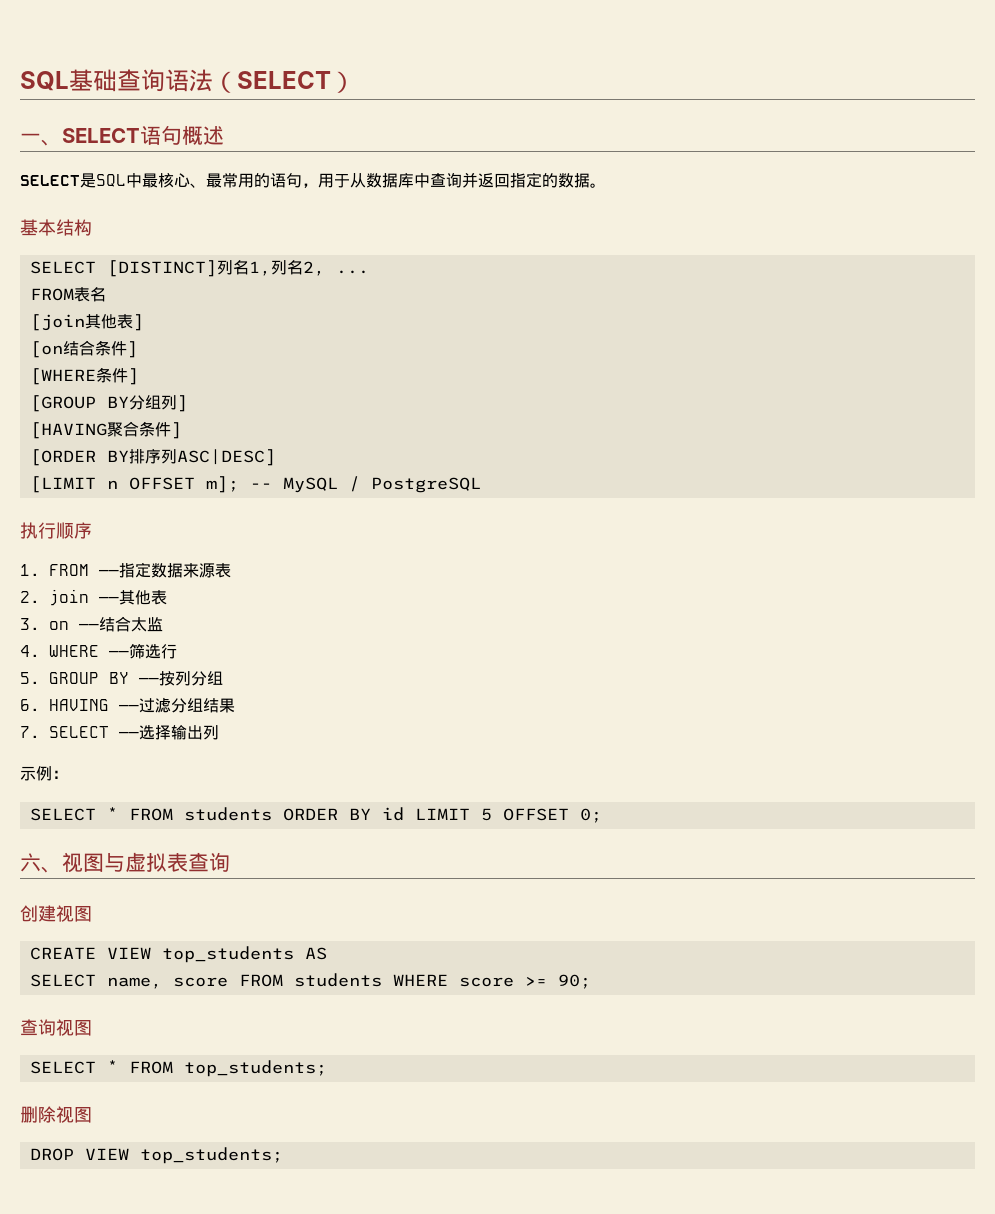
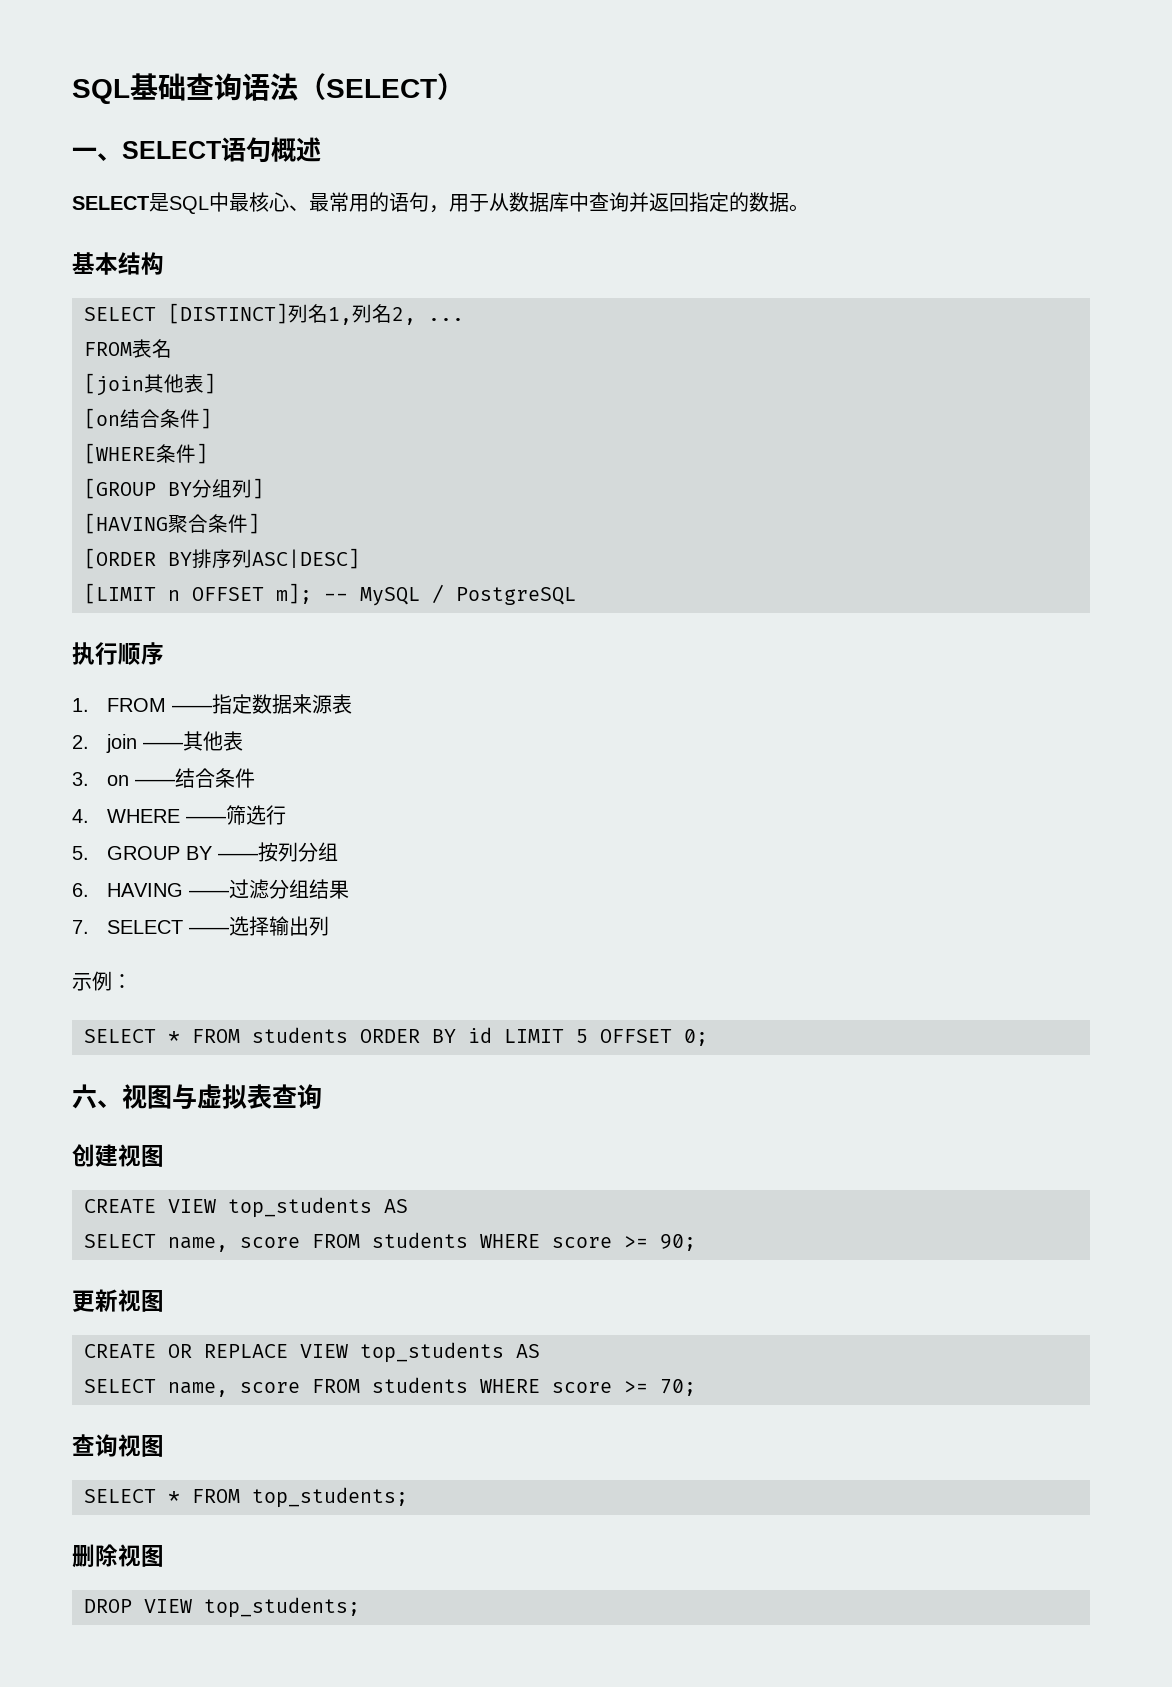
- 3. on ——结合太监
+ 3. on ——结合条件
+ 更新视图
+ CREATE OR REPLACE VIEW top_students AS
+ SELECT name, score FROM students WHERE score >= 70;

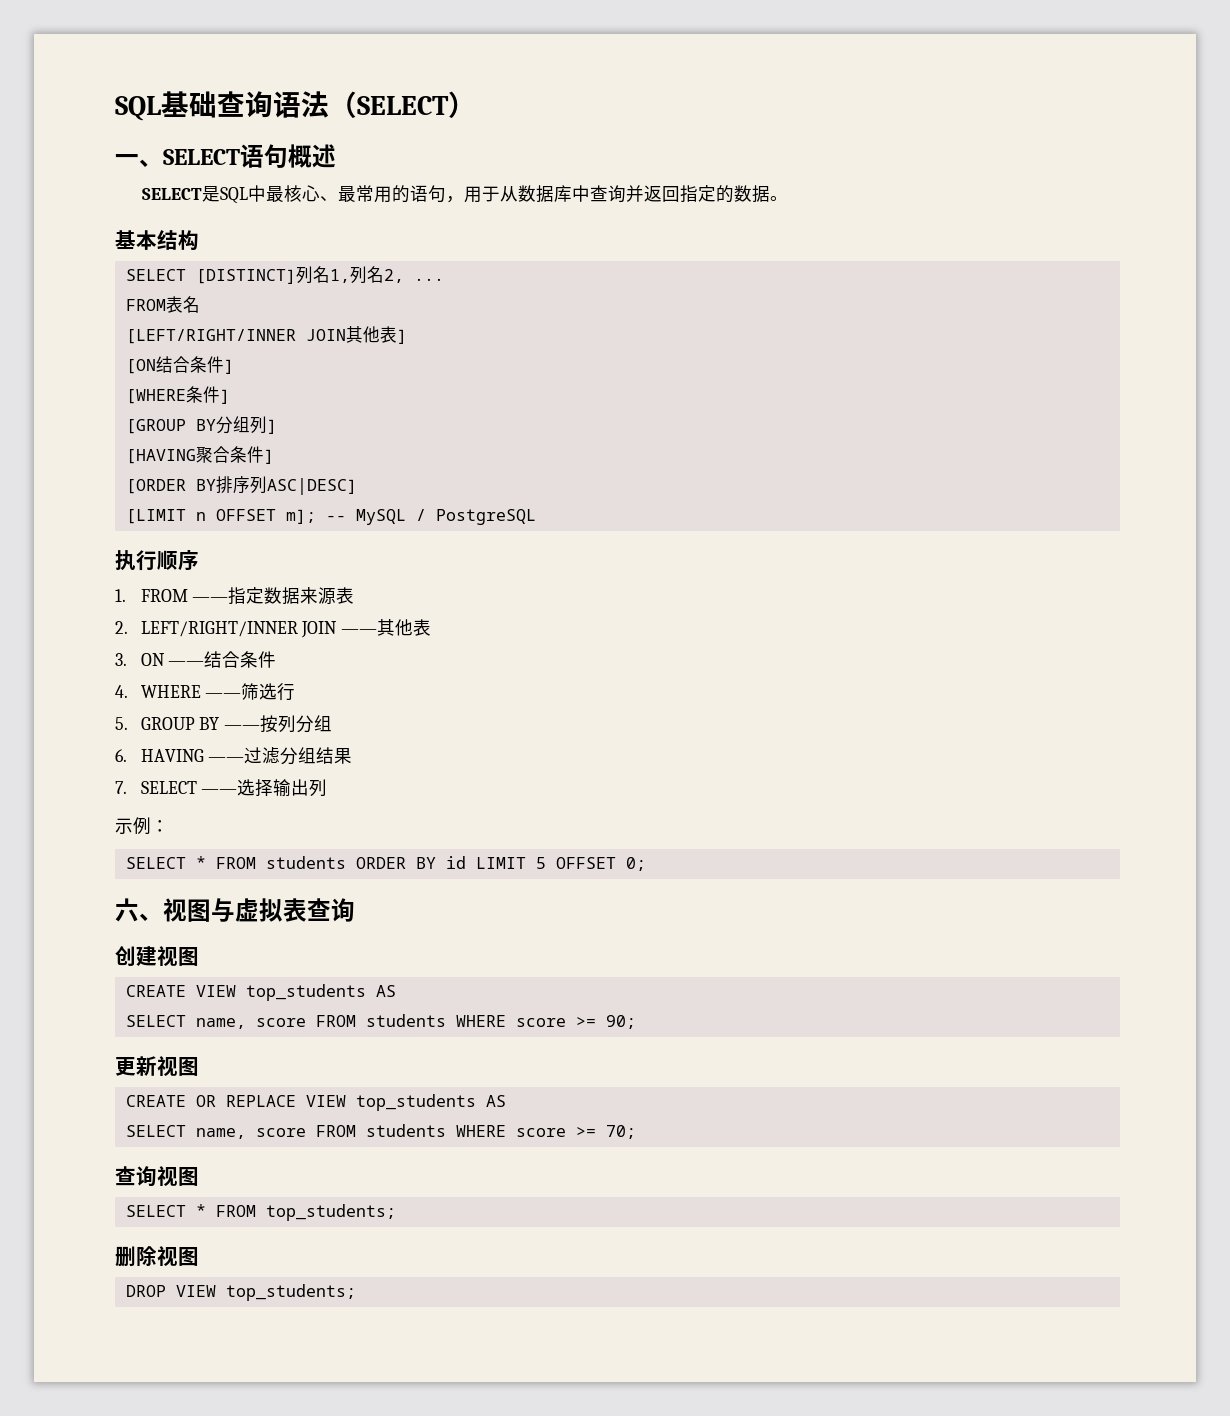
- [join其他表]
+ [LEFT/RIGHT/INNER JOIN其他表]
- [on结合条件]
+ [ON结合条件]
- 2. join ——其他表
+ 2. LEFT/RIGHT/INNER JOIN ——其他表
- 3. on ——结合条件
+ 3. ON ——结合条件

